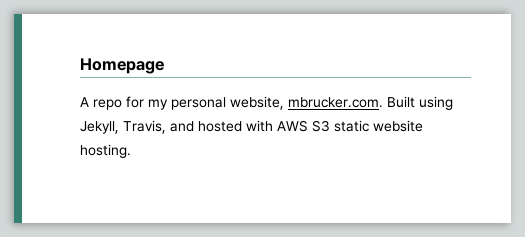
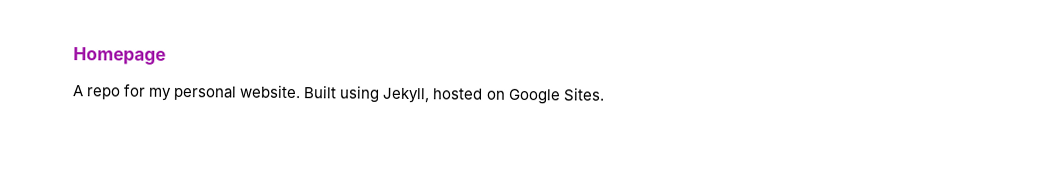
- A repo for my personal website, mbrucker.com. Built using Jekyll, Travis, and hosted with AWS S3 static website hosting.
+ A repo for my personal website. Built using Jekyll, hosted on Google Sites.

